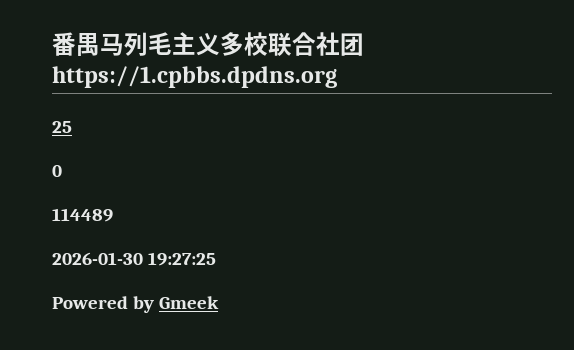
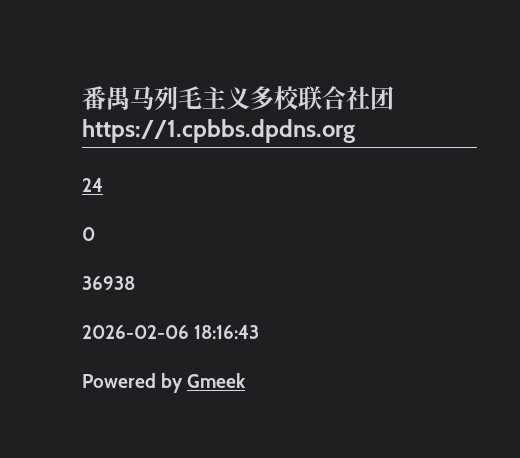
- 25
+ 24
- 114489
- 2026-01-30 19:27:25
+ 36938
+ 2026-02-06 18:16:43

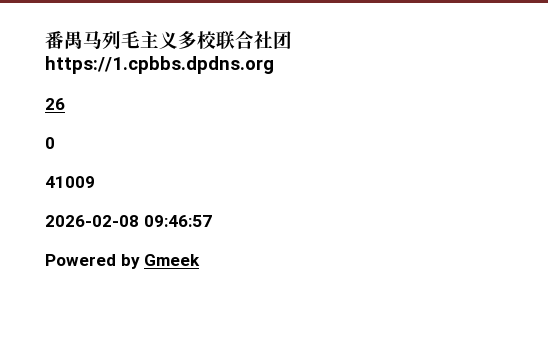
- 24
+ 26
- 36938
- 2026-02-06 18:16:43
+ 41009
+ 2026-02-08 09:46:57

